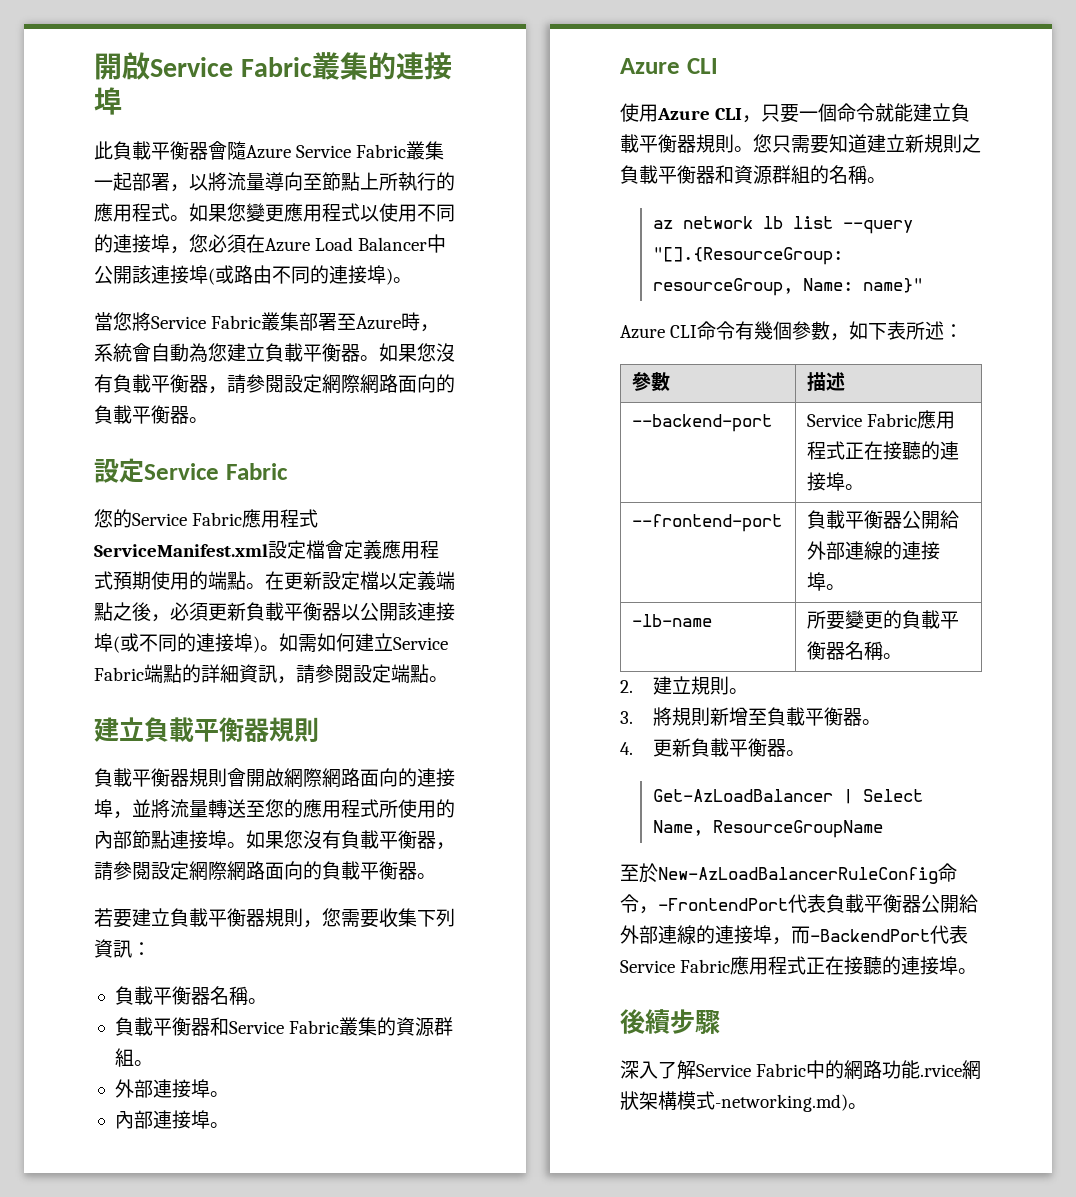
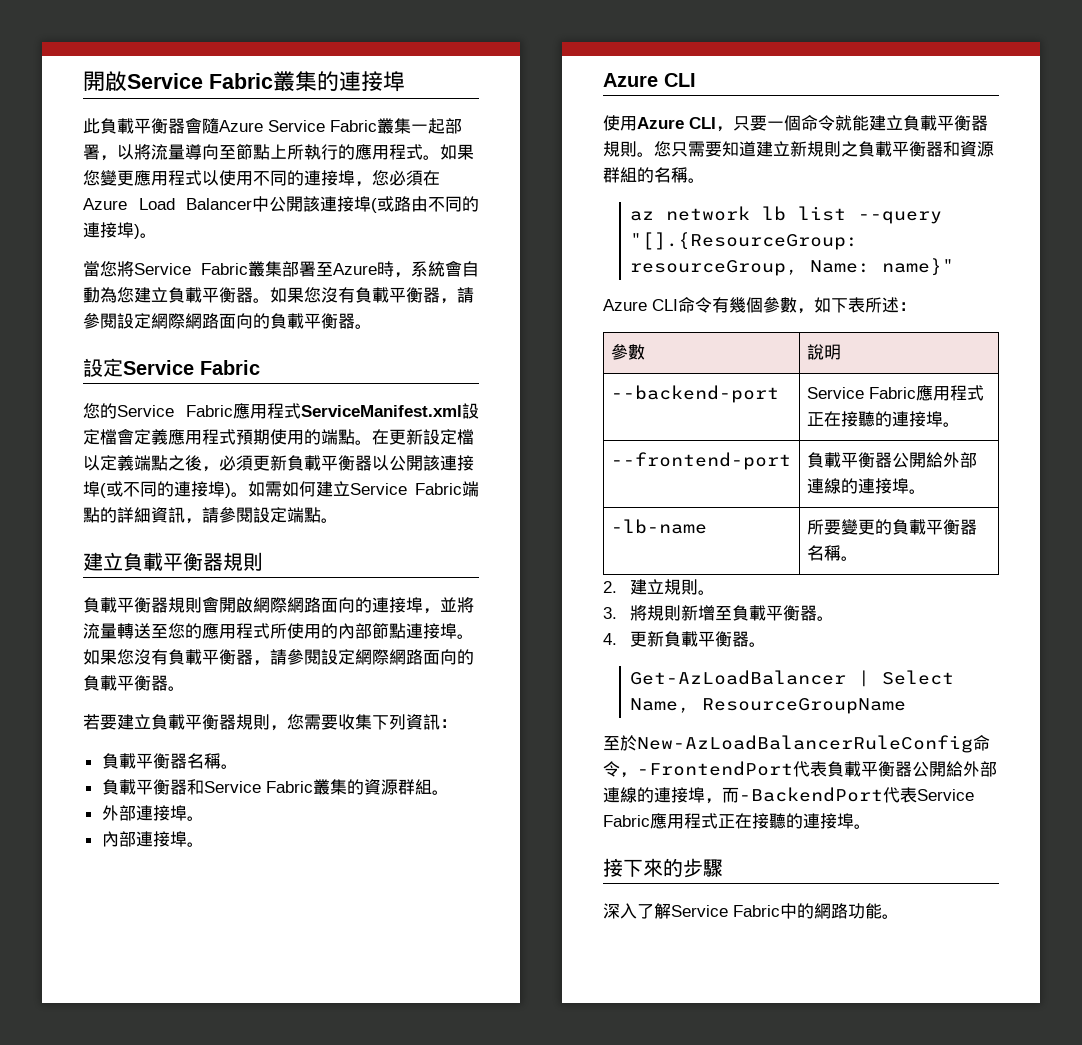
- 參數 | 描述
+ 參數 | 說明
- 後續步驟
+ 接下來的步驟
- 深入了解Service Fabric中的網路功能.rvice網狀架構模式-networking.md)。
+ 深入了解Service Fabric中的網路功能。

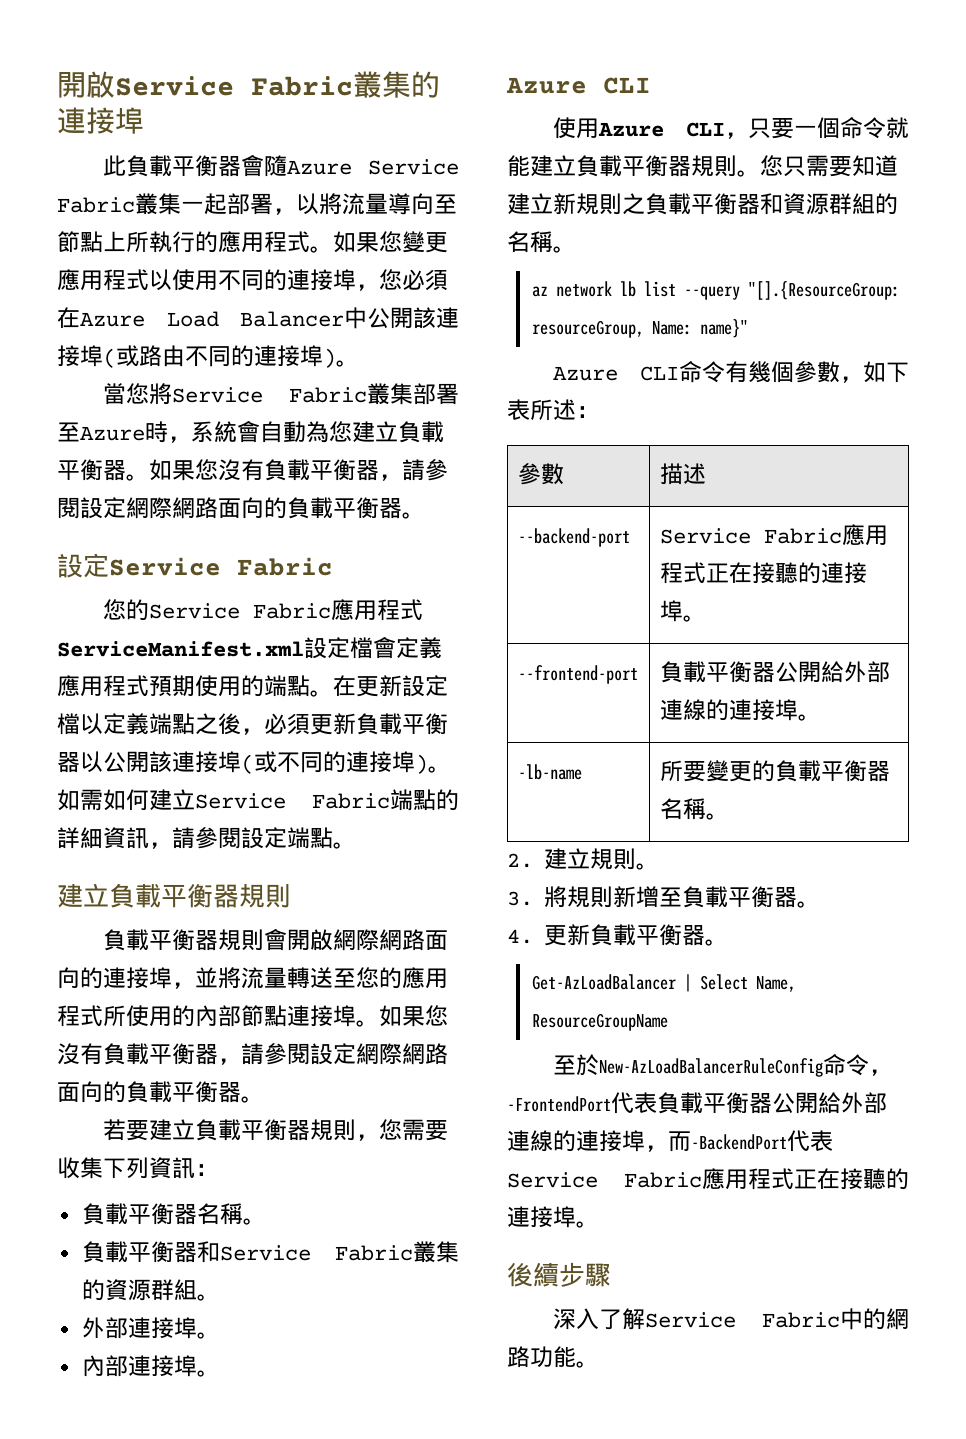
- 參數 | 說明
+ 參數 | 描述
- 接下來的步驟
+ 後續步驟

